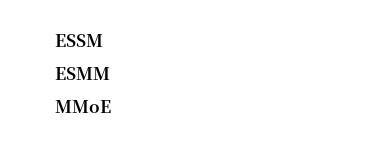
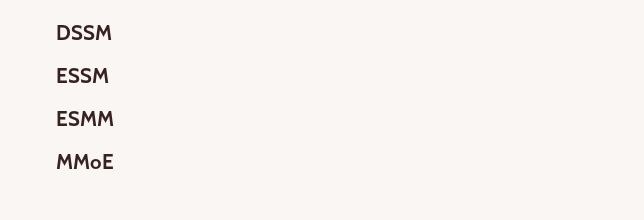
+ DSSM

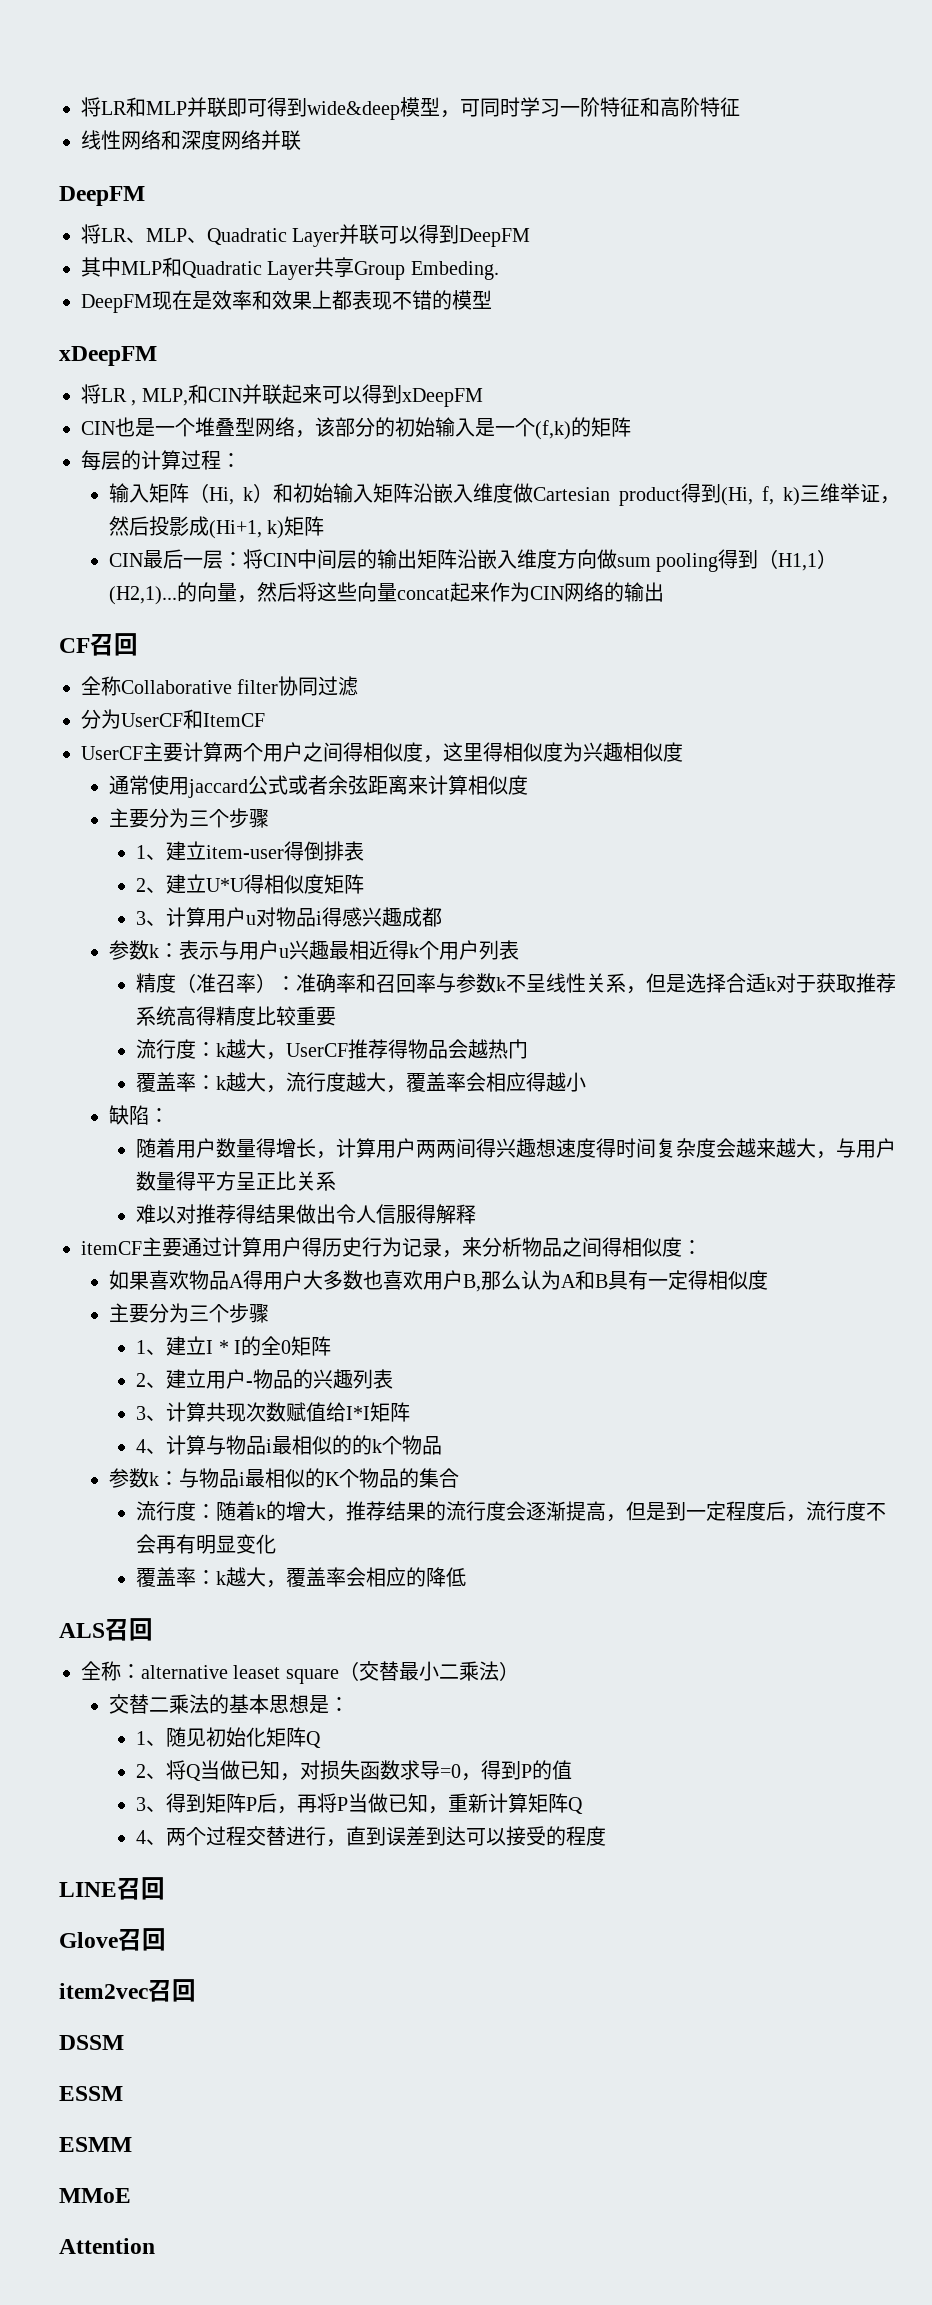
+ 将LR和MLP并联即可得到wide&deep模型，可同时学习一阶特征和高阶特征
+ 线性网络和深度网络并联
+ DeepFM
+ 将LR、MLP、Quadratic Layer并联可以得到DeepFM
+ 其中MLP和Quadratic Layer共享Group Embeding.
+ DeepFM现在是效率和效果上都表现不错的模型
+ xDeepFM
+ 将LR , MLP,和CIN并联起来可以得到xDeepFM
+ CIN也是一个堆叠型网络，该部分的初始输入是一个(f,k)的矩阵
+ 每层的计算过程：
+ 输入矩阵（Hi, k）和初始输入矩阵沿嵌入维度做Cartesian product得到(Hi, f, k)三维举证，然后投影成(Hi+1, k)矩阵
+ CIN最后一层：将CIN中间层的输出矩阵沿嵌入维度方向做sum pooling得到（H1,1）(H2,1)...的向量，然后将这些向量concat起来作为CIN网络的输出
+ CF召回
+ 全称Collaborative filter协同过滤
+ 分为UserCF和ItemCF
+ UserCF主要计算两个用户之间得相似度，这里得相似度为兴趣相似度
+ 通常使用jaccard公式或者余弦距离来计算相似度
+ 主要分为三个步骤
+ 1、建立item-user得倒排表
+ 2、建立U*U得相似度矩阵
+ 3、计算用户u对物品i得感兴趣成都
+ 参数k：表示与用户u兴趣最相近得k个用户列表
+ 精度（准召率）：准确率和召回率与参数k不呈线性关系，但是选择合适k对于获取推荐系统高得精度比较重要
+ 流行度：k越大，UserCF推荐得物品会越热门
+ 覆盖率：k越大，流行度越大，覆盖率会相应得越小
+ 缺陷：
+ 随着用户数量得增长，计算用户两两间得兴趣想速度得时间复杂度会越来越大，与用户数量得平方呈正比关系
+ 难以对推荐得结果做出令人信服得解释
+ itemCF主要通过计算用户得历史行为记录，来分析物品之间得相似度：
+ 如果喜欢物品A得用户大多数也喜欢用户B,那么认为A和B具有一定得相似度
+ 主要分为三个步骤
+ 1、建立I * I的全0矩阵
+ 2、建立用户-物品的兴趣列表
+ 3、计算共现次数赋值给I*I矩阵
+ 4、计算与物品i最相似的的k个物品
+ 参数k：与物品i最相似的K个物品的集合
+ 流行度：随着k的增大，推荐结果的流行度会逐渐提高，但是到一定程度后，流行度不会再有明显变化
+ 覆盖率：k越大，覆盖率会相应的降低
+ ALS召回
+ 全称：alternative leaset square（交替最小二乘法）
+ 交替二乘法的基本思想是：
+ 1、随见初始化矩阵Q
+ 2、将Q当做已知，对损失函数求导=0，得到P的值
+ 3、得到矩阵P后，再将P当做已知，重新计算矩阵Q
+ 4、两个过程交替进行，直到误差到达可以接受的程度
+ LINE召回
+ Glove召回
+ item2vec召回
+ Attention

